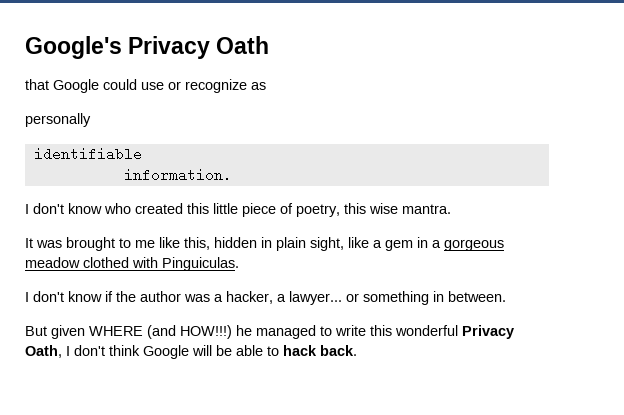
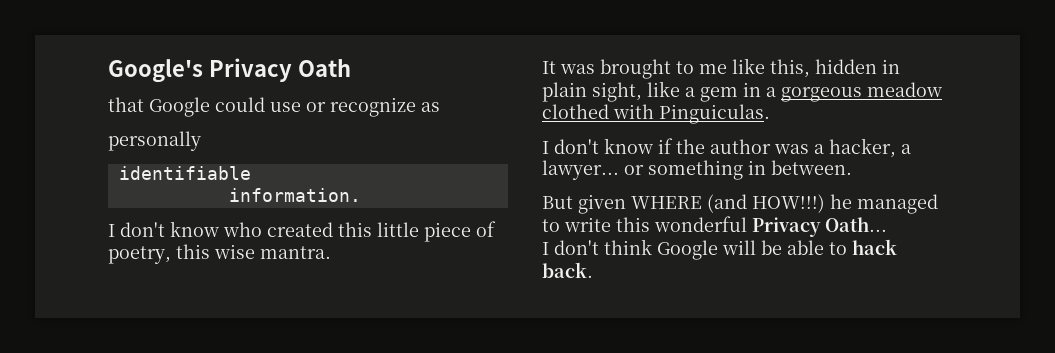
- But given WHERE (and HOW!!!) he managed to write this wonderful Privacy Oath, I don't think Google will be able to hack back.
+ But given WHERE (and HOW!!!) he managed to write this wonderful Privacy Oath...
+ I don't think Google will be able to hack back.

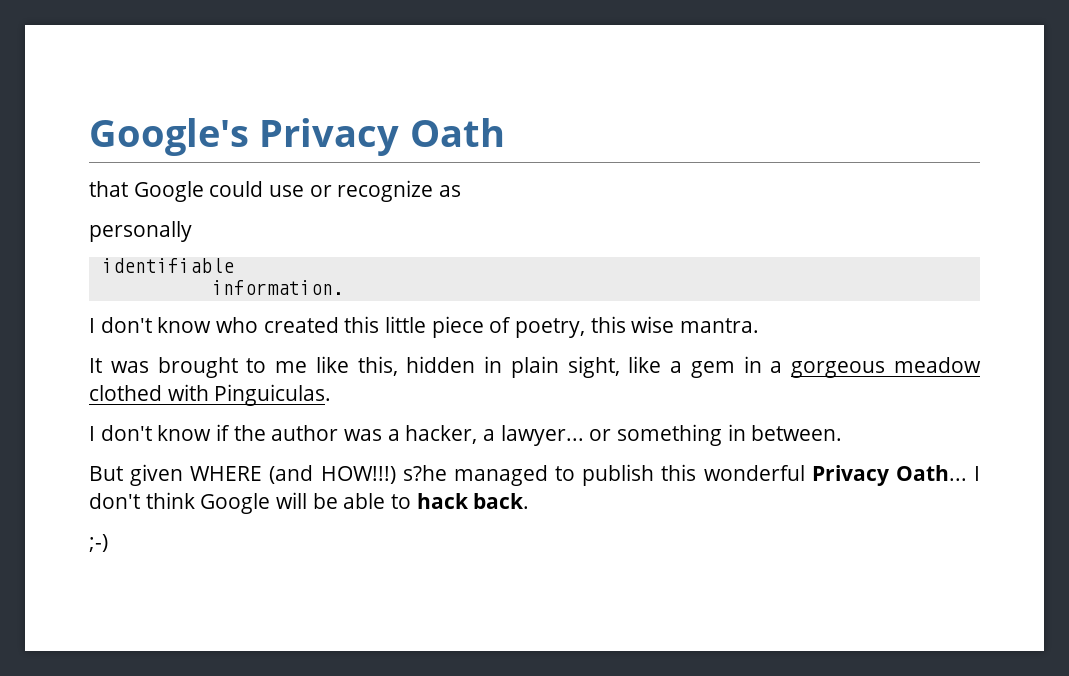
- But given WHERE (and HOW!!!) he managed to write this wonderful Privacy Oath...
- I don't think Google will be able to hack back.
+ But given WHERE (and HOW!!!) s?he managed to publish this wonderful Privacy Oath... I don't think Google will be able to hack back.
+ ;-)

